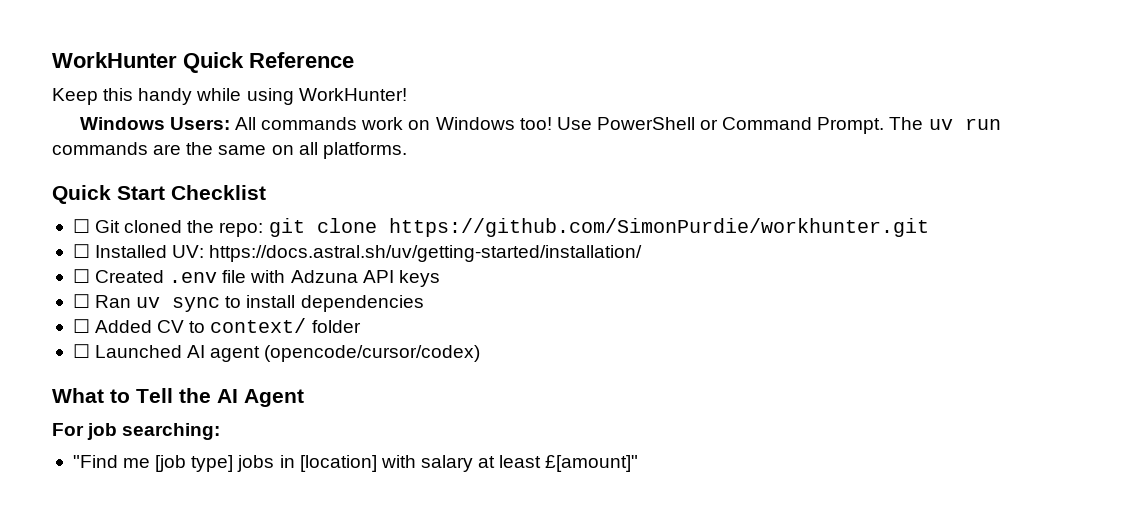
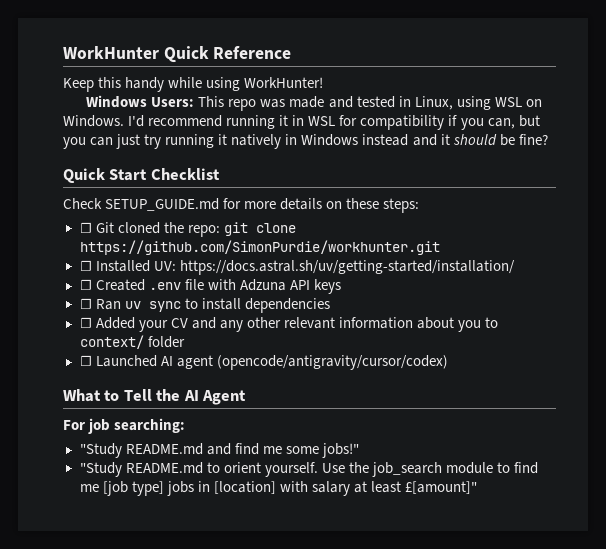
- Windows Users: All commands work on Windows too! Use PowerShell or Command Prompt. The uv run commands are the same on all platforms.
+ Windows Users: This repo was made and tested in Linux, using WSL on Windows. I'd recommend running it in WSL for compatibility if you can, but you can just try running it natively in Windows instead and it should be fine?
  Quick Start Checklist
+ Check SETUP_GUIDE.md for more details on these steps:
- ☐ Added CV to context/ folder
+ ☐ Added your CV and any other relevant information about you to context/ folder
- ☐ Launched AI agent (opencode/cursor/codex)
+ ☐ Launched AI agent (opencode/antigravity/cursor/codex)
- "Find me [job type] jobs in [location] with salary at least £[amount]"
+ "Study README.md and find me some jobs!"
+ "Study README.md to orient yourself. Use the job_search module to find me [job type] jobs in [location] with salary at least £[amount]"

